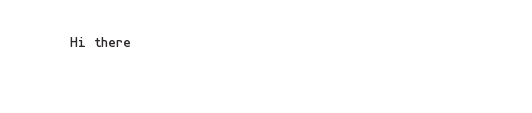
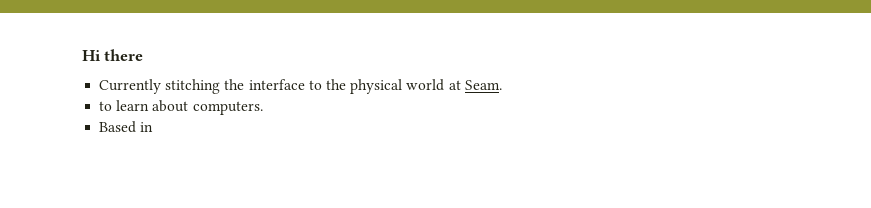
+ Currently stitching the interface to the physical world at Seam.
+ to learn about computers.
+ Based in

